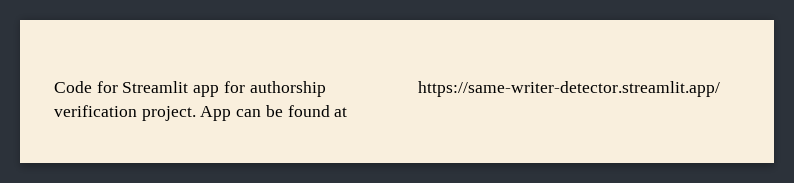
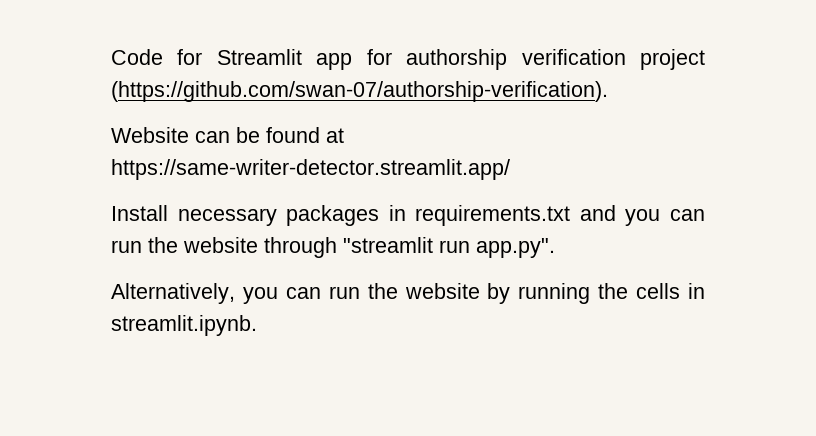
- Code for Streamlit app for authorship verification project. App can be found at https://same-writer-detector.streamlit.app/
+ Code for Streamlit app for authorship verification project (https://github.com/swan-07/authorship-verification).
+ Website can be found at https://same-writer-detector.streamlit.app/
+ Install necessary packages in requirements.txt and you can run the website through "streamlit run app.py".
+ Alternatively, you can run the website by running the cells in streamlit.ipynb.

